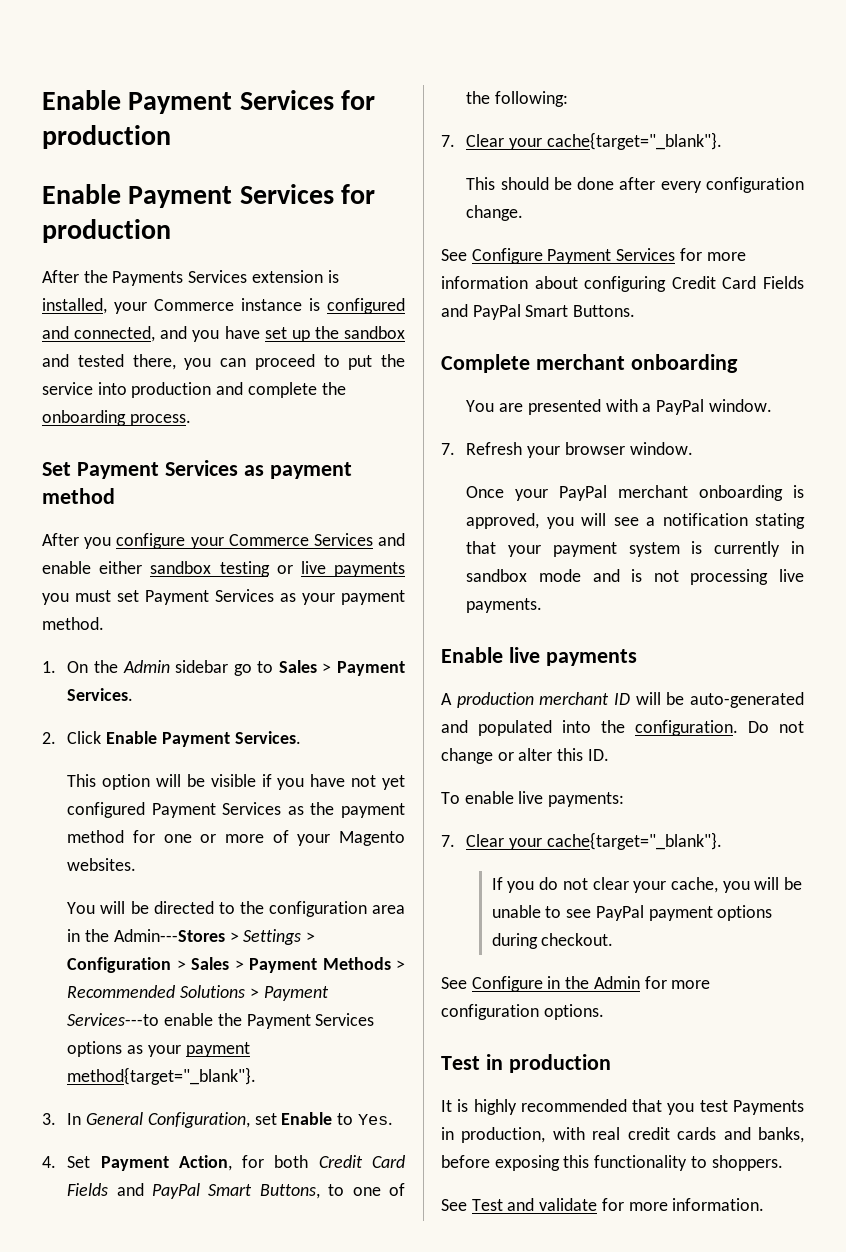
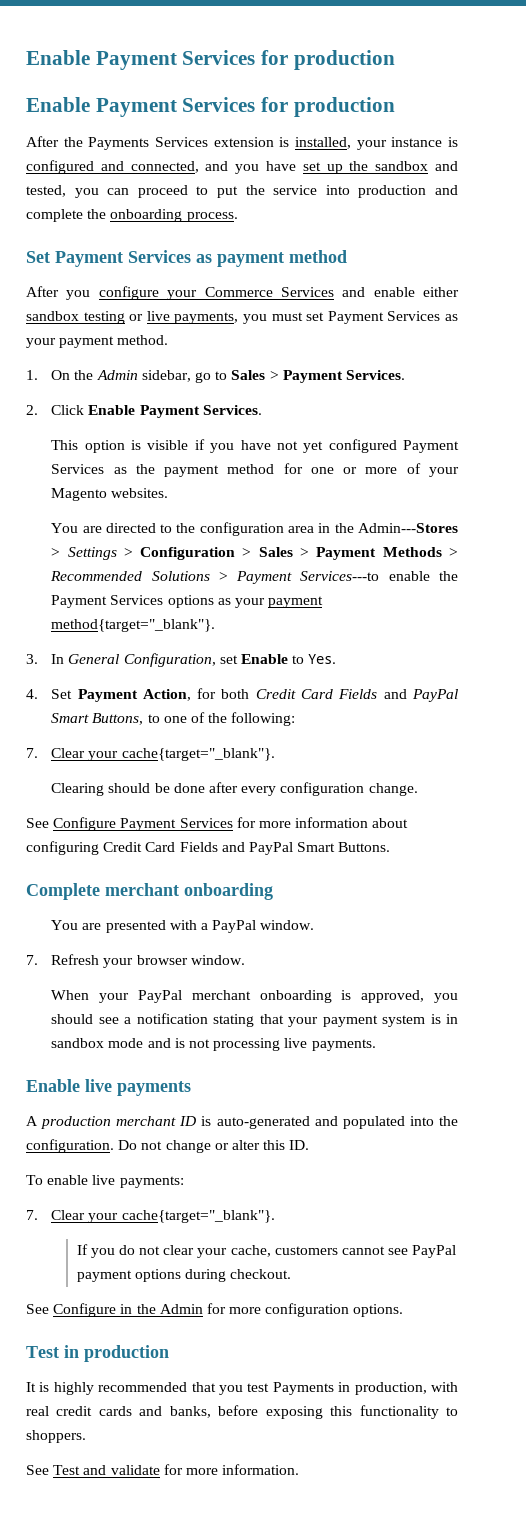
- After the Payments Services extension is installed, your Commerce instance is configured and connected, and you have set up the sandbox and tested there, you can proceed to put the service into production and complete the onboarding process.
+ After the Payments Services extension is installed, your instance is configured and connected, and you have set up the sandbox and tested, you can proceed to put the service into production and complete the onboarding process.
- After you configure your Commerce Services and enable either sandbox testing or live payments you must set Payment Services as your payment method.
+ After you configure your Commerce Services and enable either sandbox testing or live payments, you must set Payment Services as your payment method.
- 1. On the Admin sidebar go to Sales > Payment Services.
+ 1. On the Admin sidebar, go to Sales > Payment Services.
- This option will be visible if you have not yet configured Payment Services as the payment method for one or more of your Magento websites.
+ This option is visible if you have not yet configured Payment Services as the payment method for one or more of your Magento websites.
- You will be directed to the configuration area in the Admin---Stores > Settings > Configuration > Sales > Payment Methods > Recommended Solutions > Payment Services---to enable the Payment Services options as your payment method{target="_blank"}.
+ You are directed to the configuration area in the Admin---Stores > Settings > Configuration > Sales > Payment Methods > Recommended Solutions > Payment Services---to enable the Payment Services options as your payment method{target="_blank"}.
- This should be done after every configuration change.
+ Clearing should be done after every configuration change.
- Once your PayPal merchant onboarding is approved, you will see a notification stating that your payment system is currently in sandbox mode and is not processing live payments.
+ When your PayPal merchant onboarding is approved, you should see a notification stating that your payment system is in sandbox mode and is not processing live payments.
- A production merchant ID will be auto-generated and populated into the configuration.
+ A production merchant ID is auto-generated and populated into the configuration.
- If you do not clear your cache, you will be unable to see PayPal payment options during checkout.
+ If you do not clear your cache, customers cannot see PayPal payment options during checkout.

